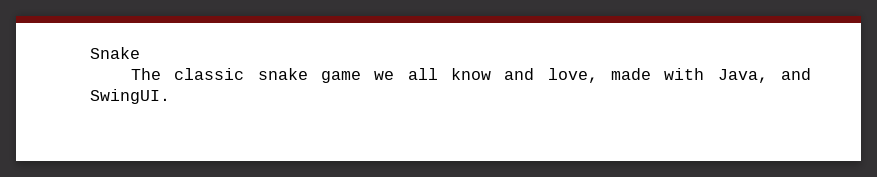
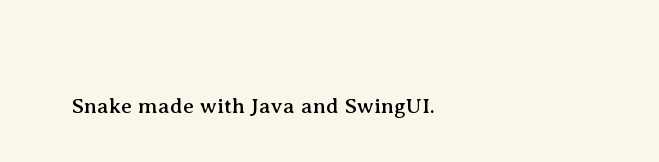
- Snake
- The classic snake game we all know and love, made with Java, and SwingUI.
+ Snake made with Java and SwingUI.

